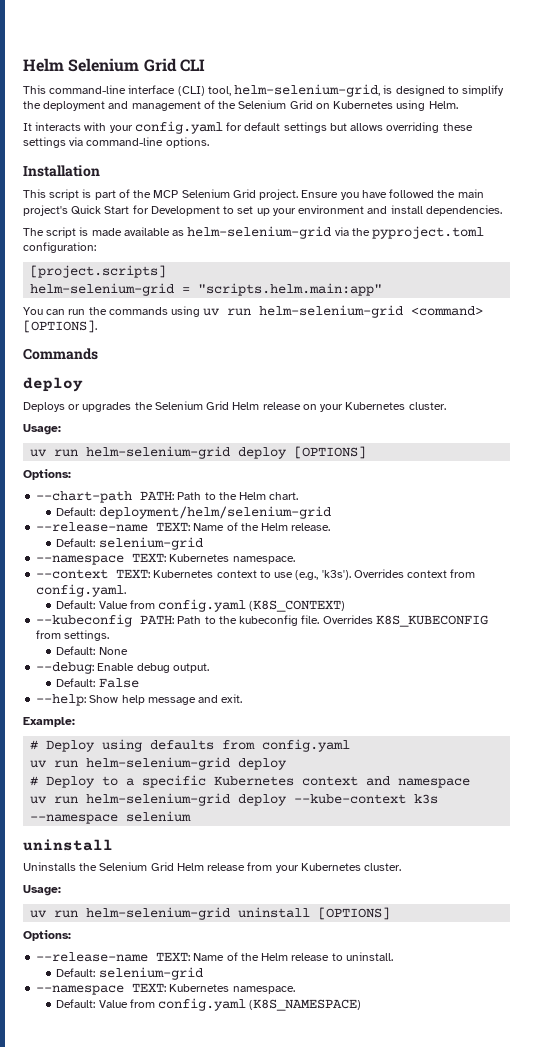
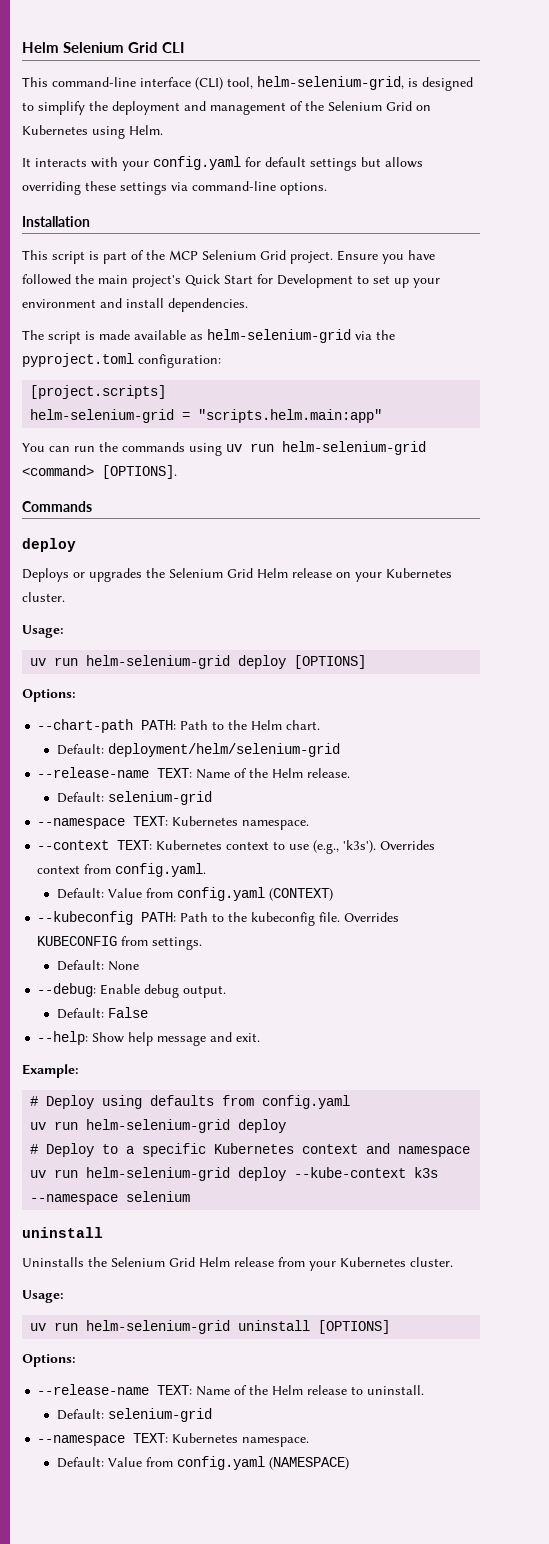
- Default: Value from config.yaml (K8S_CONTEXT)
+ Default: Value from config.yaml (CONTEXT)
- Overrides K8S_KUBECONFIG from settings.
+ Overrides KUBECONFIG from settings.
- Default: Value from config.yaml (K8S_NAMESPACE)
+ Default: Value from config.yaml (NAMESPACE)

